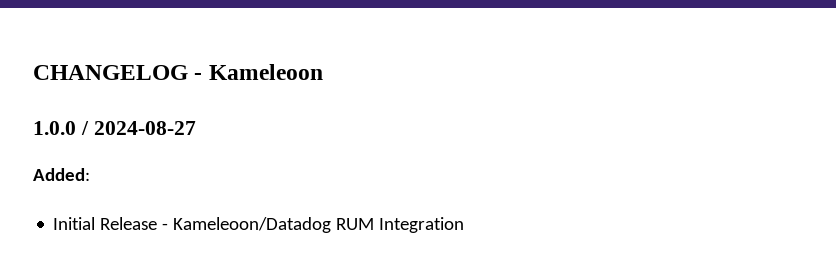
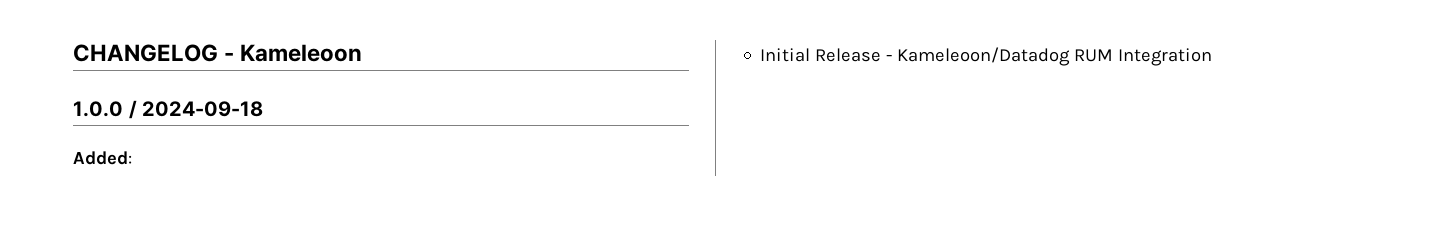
- 1.0.0 / 2024-08-27
+ 1.0.0 / 2024-09-18

